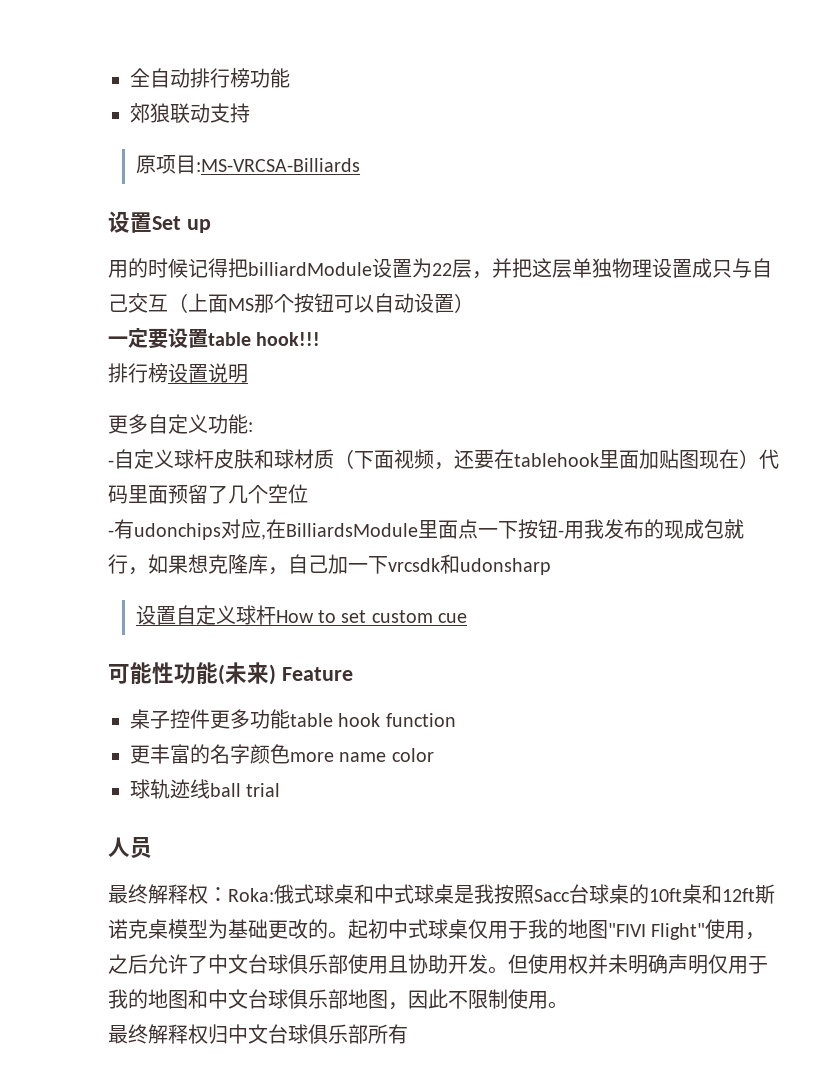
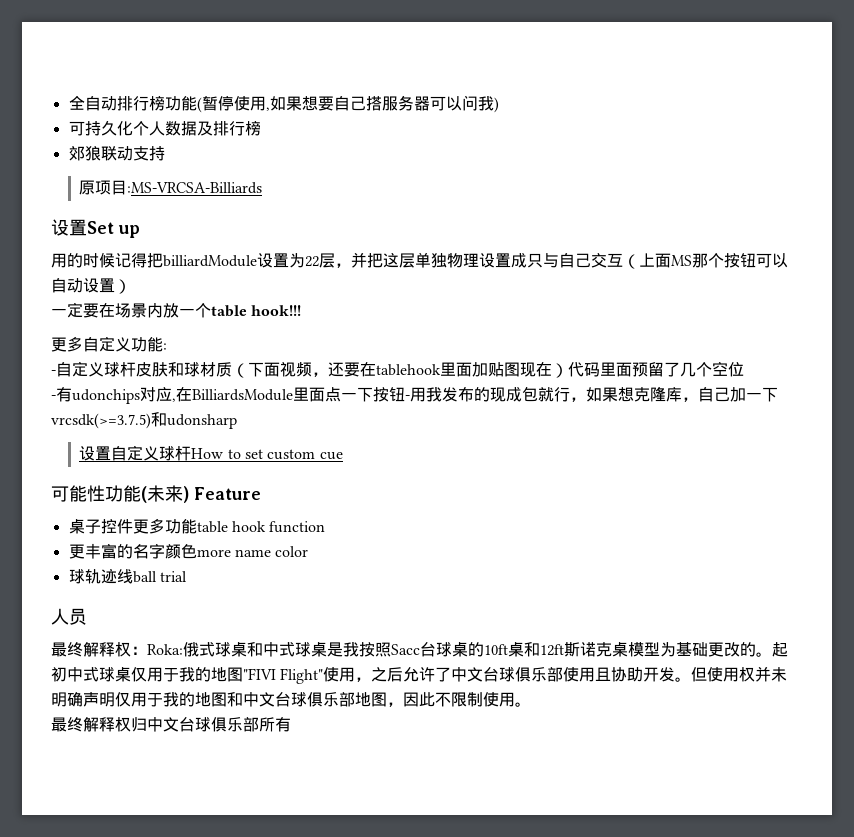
- 全自动排行榜功能
+ 全自动排行榜功能(暂停使用,如果想要自己搭服务器可以问我)
+ 可持久化个人数据及排行榜
- 一定要设置table hook!!!
+ 一定要在场景内放一个table hook!!!
- 排行榜设置说明
- -有udonchips对应,在BilliardsModule里面点一下按钮-用我发布的现成包就行，如果想克隆库，自己加一下vrcsdk和udonsharp
+ -有udonchips对应,在BilliardsModule里面点一下按钮-用我发布的现成包就行，如果想克隆库，自己加一下vrcsdk(>=3.7.5)和udonsharp

